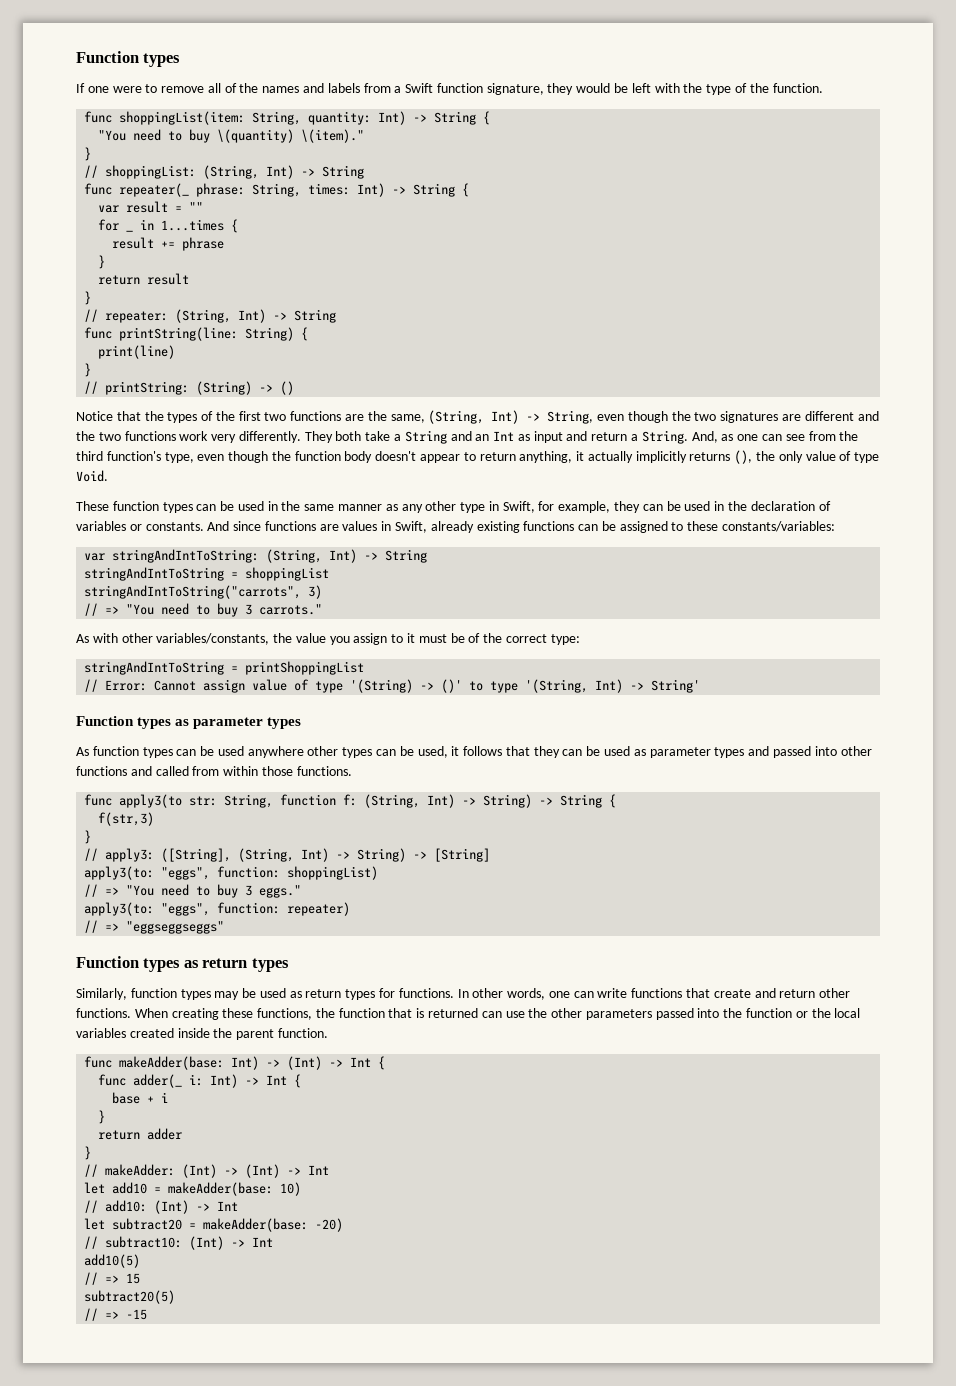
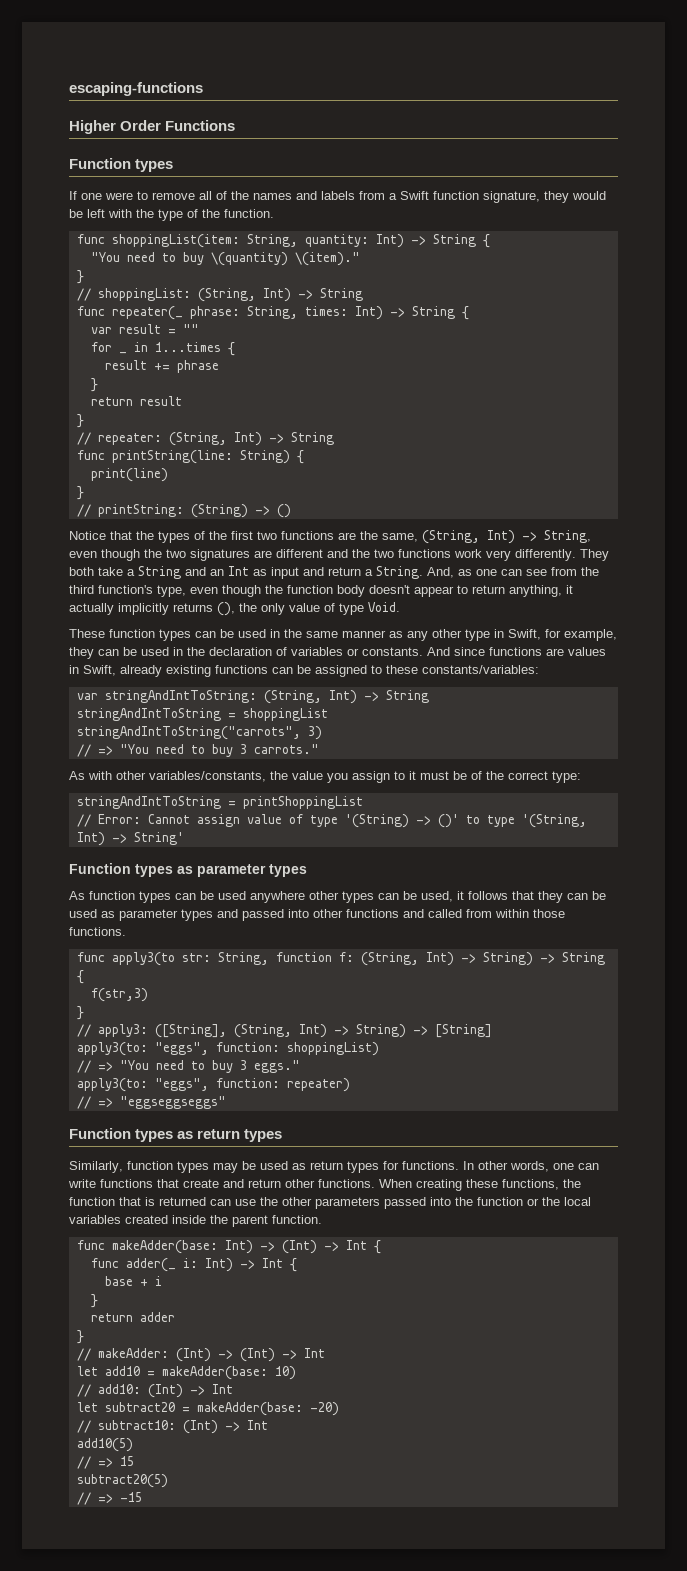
+ escaping-functions
+ Higher Order Functions

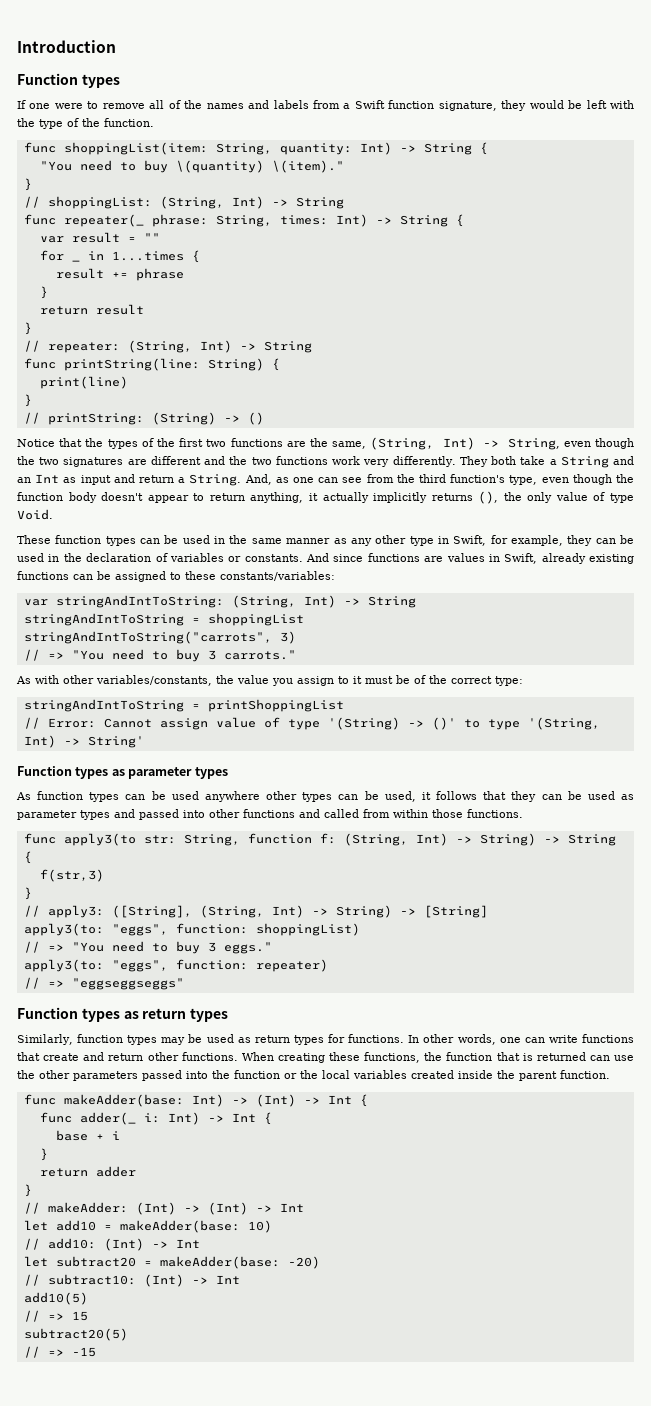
- escaping-functions
- Higher Order Functions
+ Introduction

